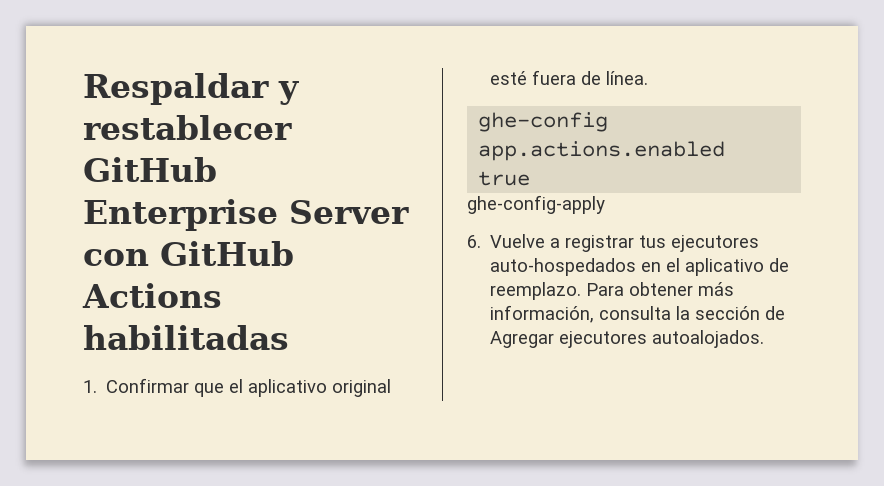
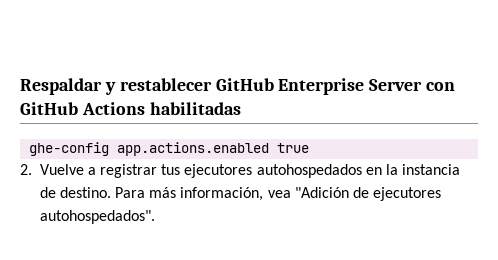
- 1. Confirmar que el aplicativo original esté fuera de línea.
- ghe-config-apply
- 6. Vuelve a registrar tus ejecutores auto-hospedados en el aplicativo de reemplazo. Para obtener más información, consulta la sección de Agregar ejecutores autoalojados.
+ 2. Vuelve a registrar tus ejecutores autohospedados en la instancia de destino. Para más información, vea "Adición de ejecutores autohospedados".

